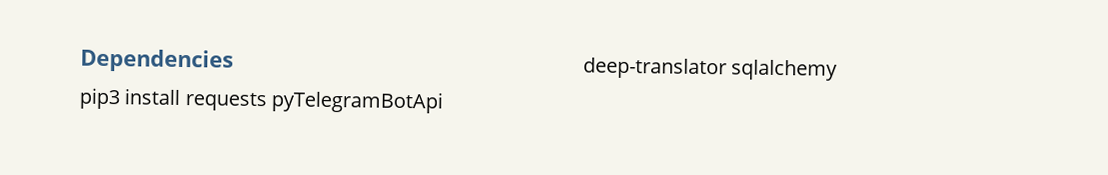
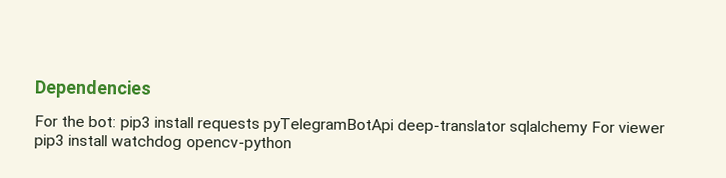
- pip3 install requests pyTelegramBotApi deep-translator sqlalchemy
+ For the bot: pip3 install requests pyTelegramBotApi deep-translator sqlalchemy For viewer pip3 install watchdog opencv-python

